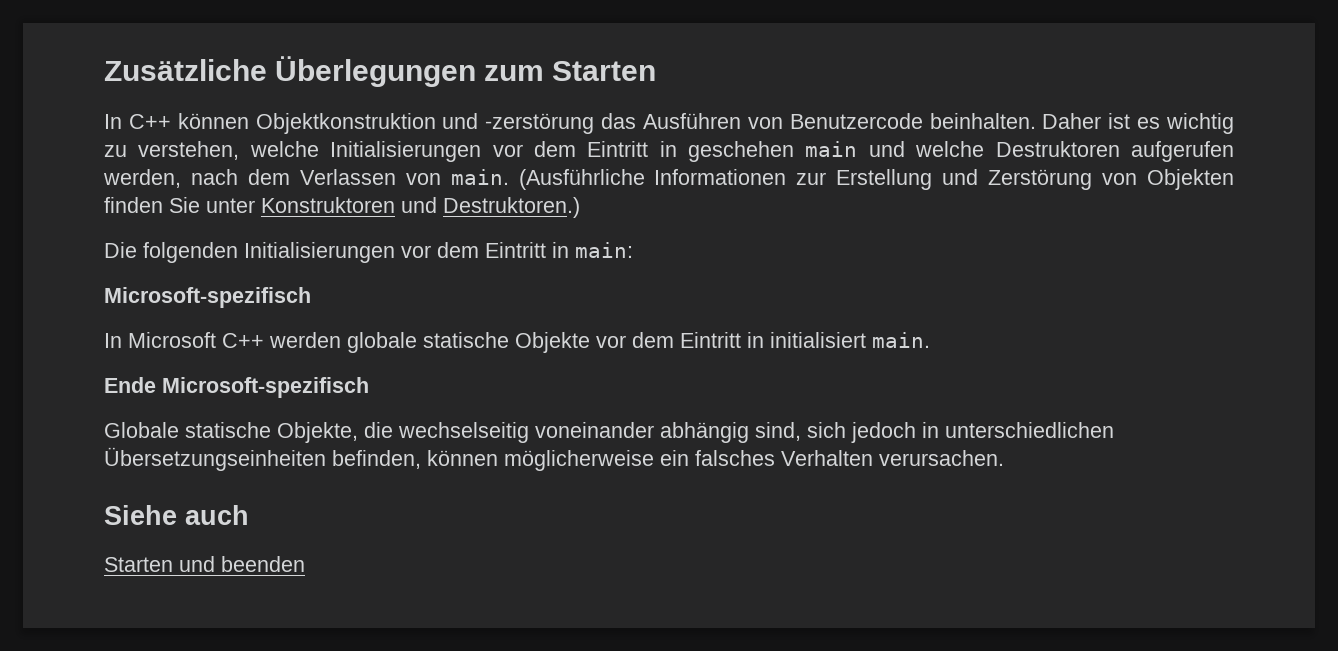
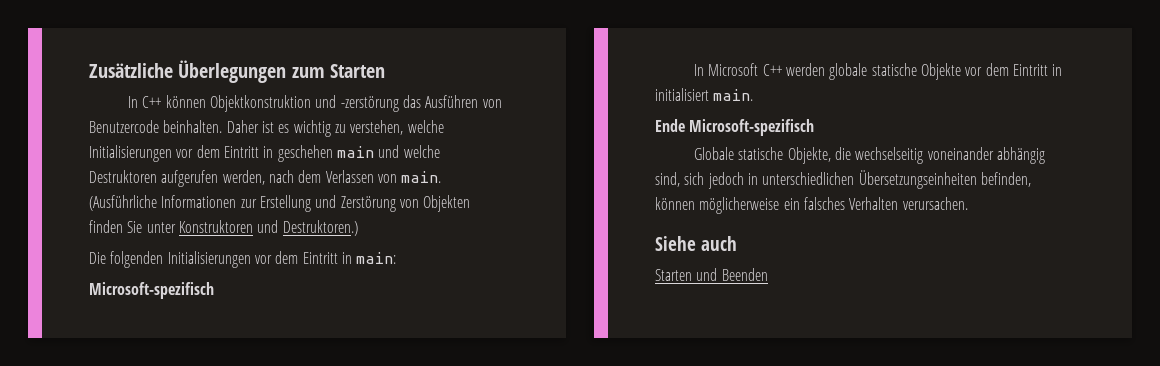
- Starten und beenden
+ Starten und Beenden

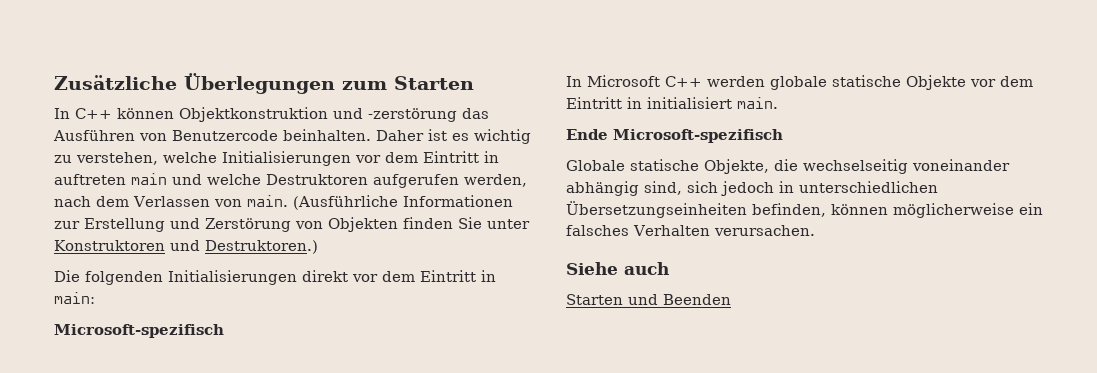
- Daher ist es wichtig zu verstehen, welche Initialisierungen vor dem Eintritt in geschehen main und welche Destruktoren aufgerufen werden, nach dem Verlassen von main.
+ Daher ist es wichtig zu verstehen, welche Initialisierungen vor dem Eintritt in auftreten main und welche Destruktoren aufgerufen werden, nach dem Verlassen von main.
- Die folgenden Initialisierungen vor dem Eintritt in main:
+ Die folgenden Initialisierungen direkt vor dem Eintritt in main:

